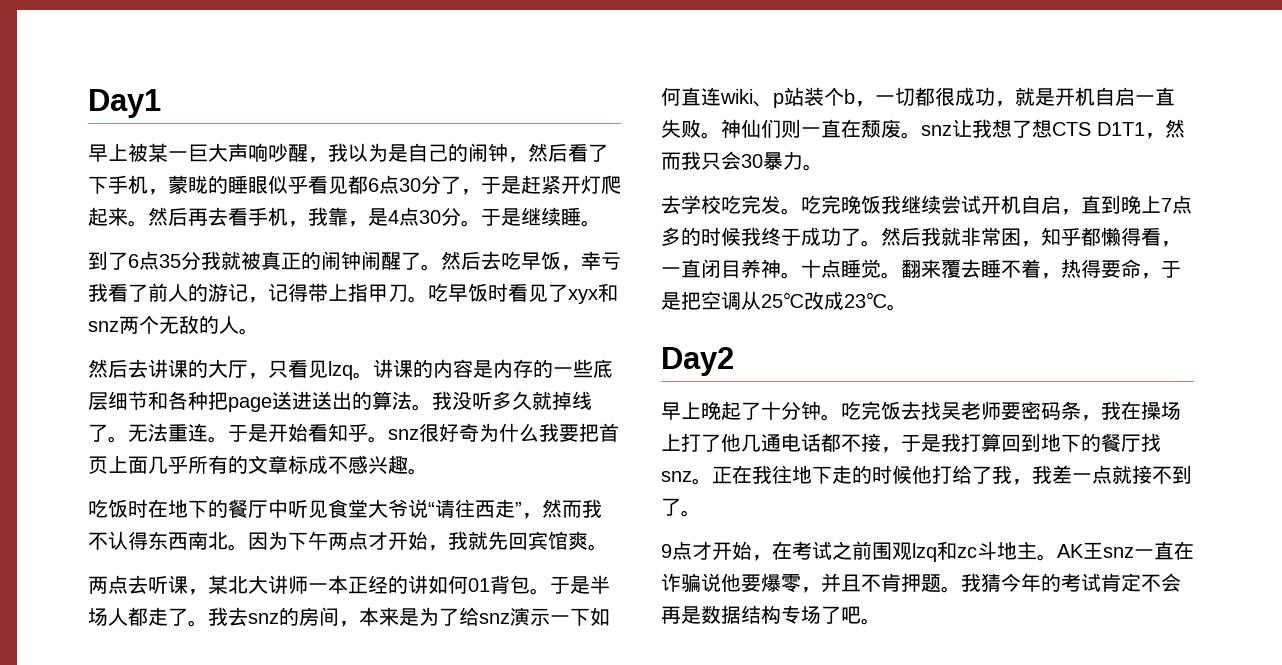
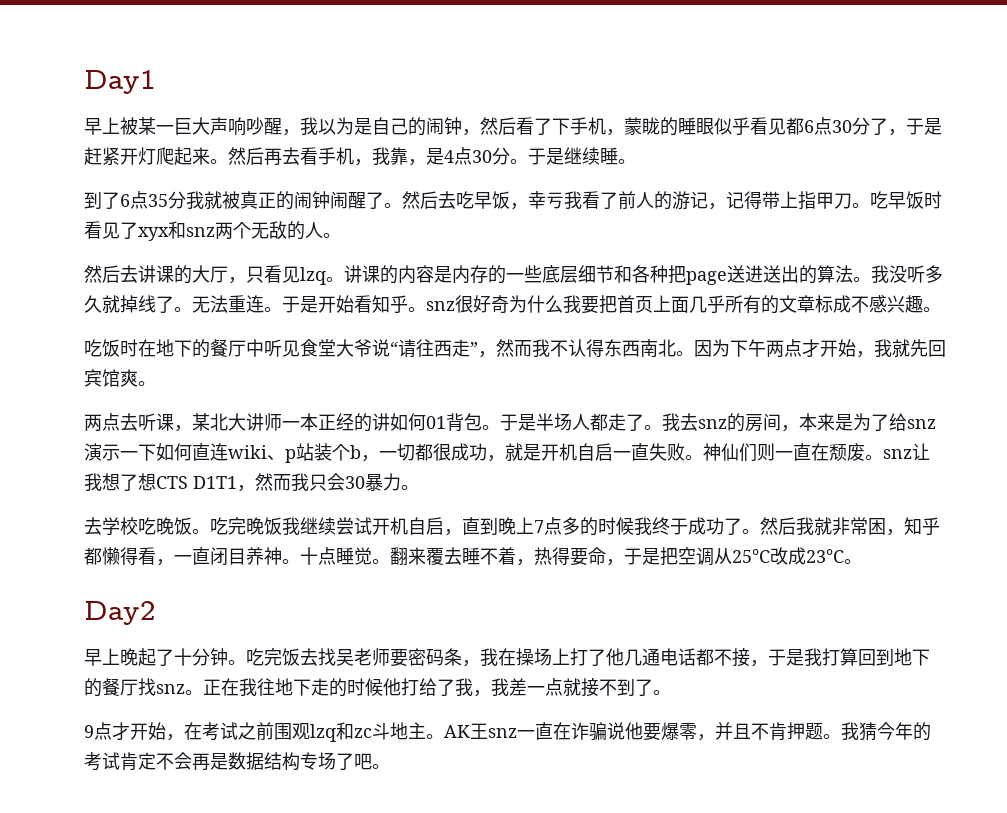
- 去学校吃完发。
+ 去学校吃晚饭。

